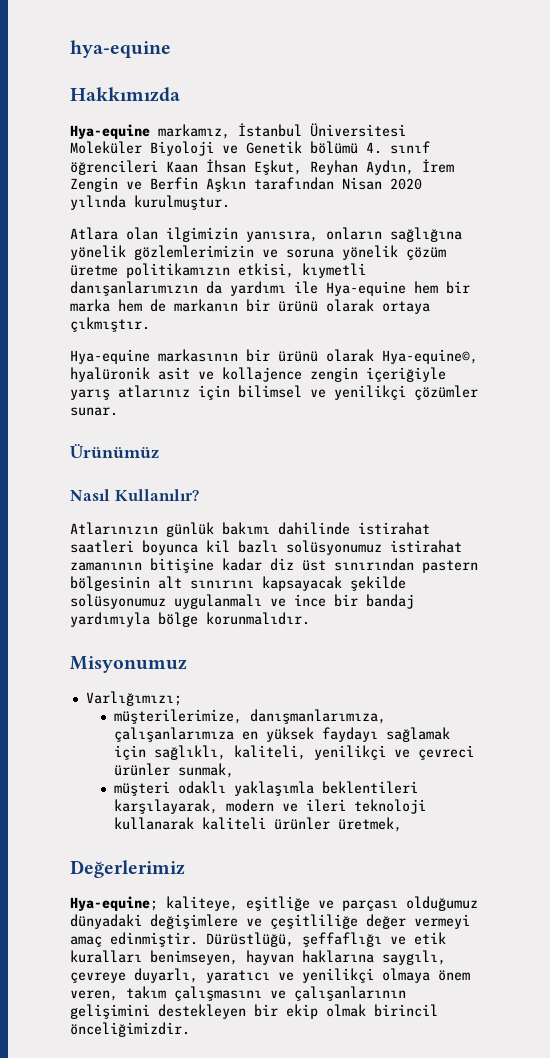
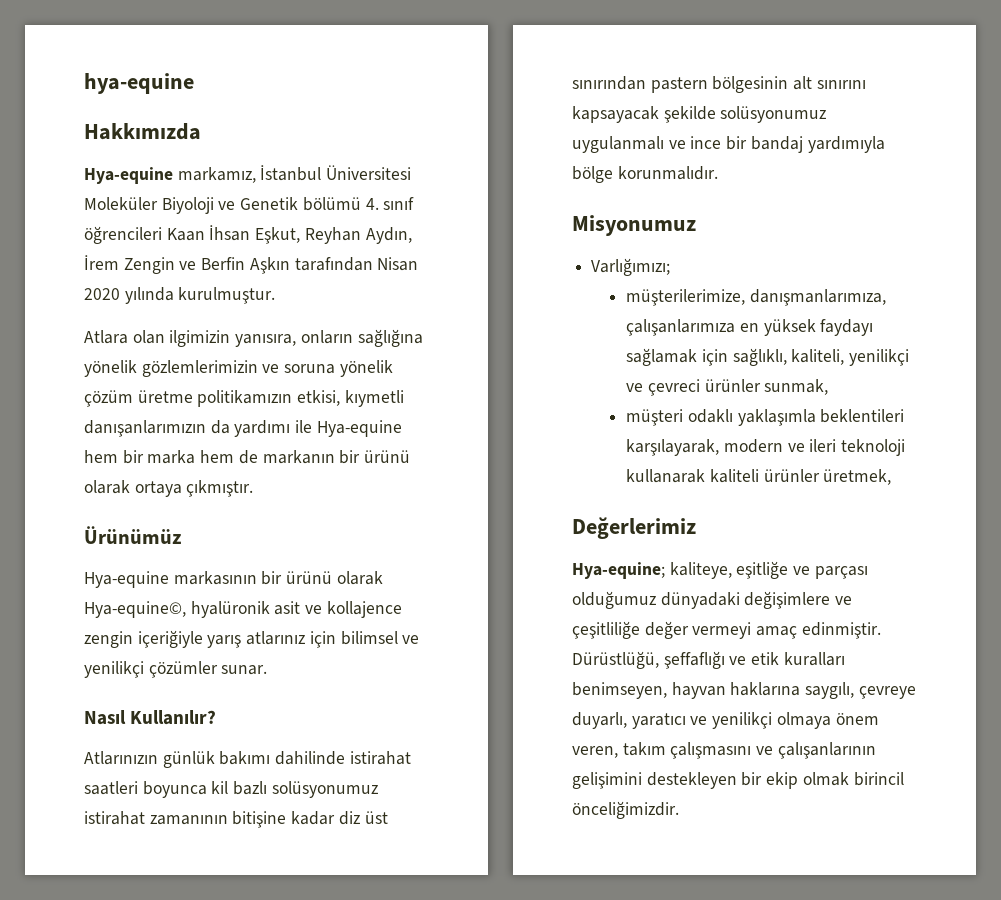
+ Ürünümüz
- Ürünümüz

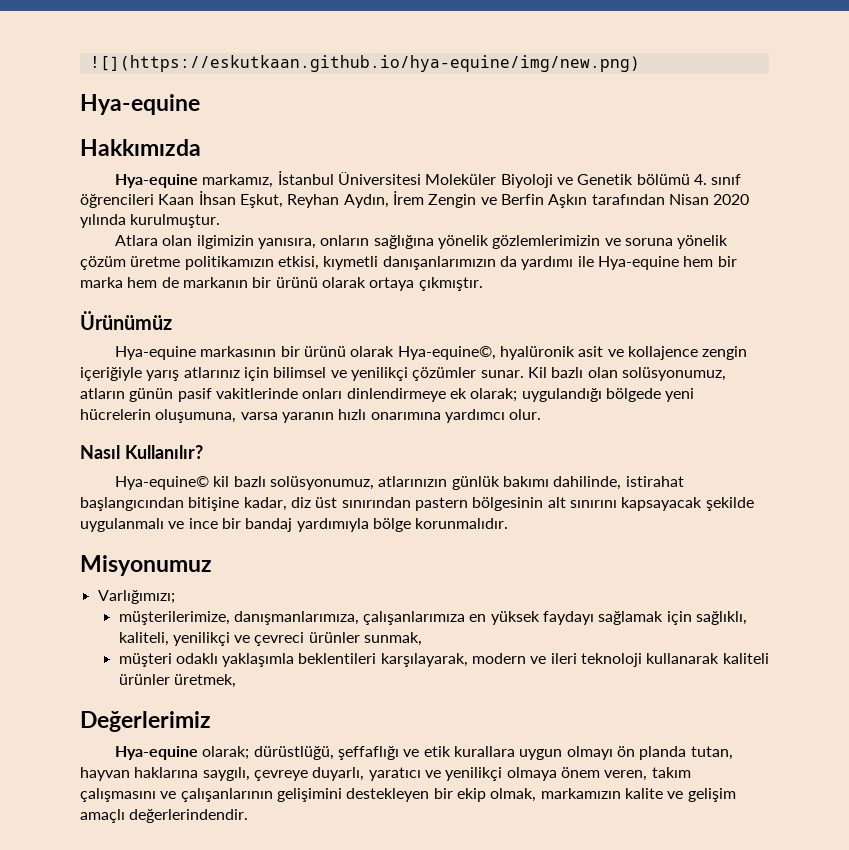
- hya-equine
+ ![](https://eskutkaan.github.io/hya-equine/img/new.png)
+ Hya-equine
- Hya-equine markasının bir ürünü olarak Hya-equine©, hyalüronik asit ve kollajence zengin içeriğiyle yarış atlarınız için bilimsel ve yenilikçi çözümler sunar.
+ Hya-equine markasının bir ürünü olarak Hya-equine©, hyalüronik asit ve kollajence zengin içeriğiyle yarış atlarınız için bilimsel ve yenilikçi çözümler sunar. Kil bazlı olan solüsyonumuz, atların günün pasif vakitlerinde onları dinlendirmeye ek olarak; uygulandığı bölgede yeni hücrelerin oluşumuna, varsa yaranın hızlı onarımına yardımcı olur.
  Nasıl Kullanılır?
- Atlarınızın günlük bakımı dahilinde istirahat saatleri boyunca kil bazlı solüsyonumuz istirahat zamanının bitişine kadar diz üst sınırından pastern bölgesinin alt sınırını kapsayacak şekilde solüsyonumuz uygulanmalı ve ince bir bandaj yardımıyla bölge korunmalıdır.
+ Hya-equine© kil bazlı solüsyonumuz, atlarınızın günlük bakımı dahilinde, istirahat başlangıcından bitişine kadar, diz üst sınırından pastern bölgesinin alt sınırını kapsayacak şekilde uygulanmalı ve ince bir bandaj yardımıyla bölge korunmalıdır.
- Hya-equine; kaliteye, eşitliğe ve parçası olduğumuz dünyadaki değişimlere ve çeşitliliğe değer vermeyi amaç edinmiştir. Dürüstlüğü, şeffaflığı ve etik kuralları benimseyen, hayvan haklarına saygılı, çevreye duyarlı, yaratıcı ve yenilikçi olmaya önem veren, takım çalışmasını ve çalışanlarının gelişimini destekleyen bir ekip olmak birincil önceliğimizdir.
+ Hya-equine olarak; dürüstlüğü, şeffaflığı ve etik kurallara uygun olmayı ön planda tutan, hayvan haklarına saygılı, çevreye duyarlı, yaratıcı ve yenilikçi olmaya önem veren, takım çalışmasını ve çalışanlarının gelişimini destekleyen bir ekip olmak, markamızın kalite ve gelişim amaçlı değerlerindendir.

